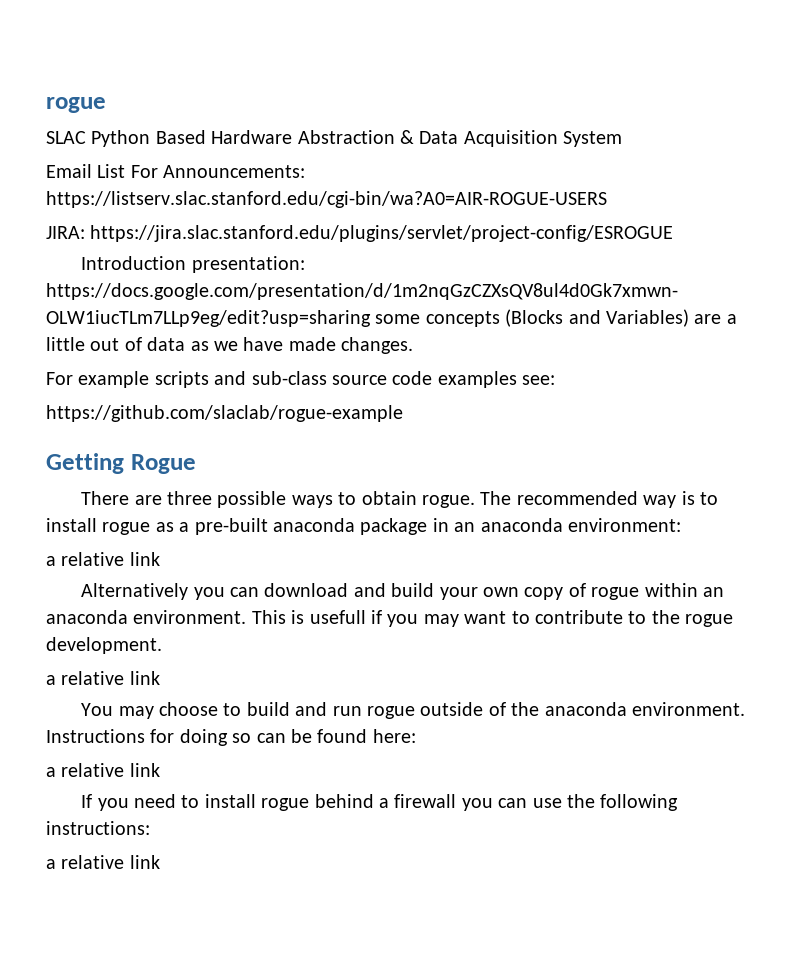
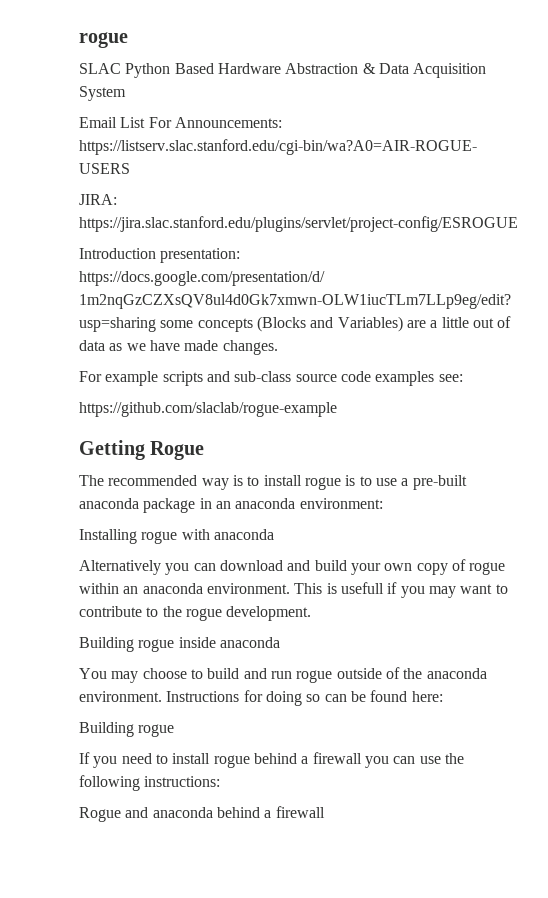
- There are three possible ways to obtain rogue. The recommended way is to install rogue as a pre-built anaconda package in an anaconda environment:
- a relative link
+ The recommended way is to install rogue is to use a pre-built anaconda package in an anaconda environment:
+ Installing rogue with anaconda
  This is usefull if you may want to contribute to the rogue development.
- a relative link
+ Building rogue inside anaconda
  Instructions for doing so can be found here:
- a relative link
+ Building rogue
  If you need to install rogue behind a firewall you can use the following instructions:
- a relative link
+ Rogue and anaconda behind a firewall

